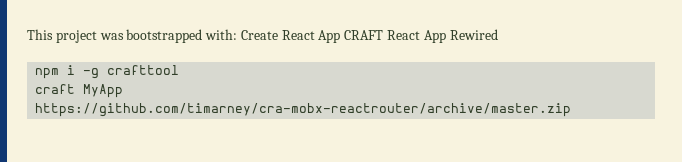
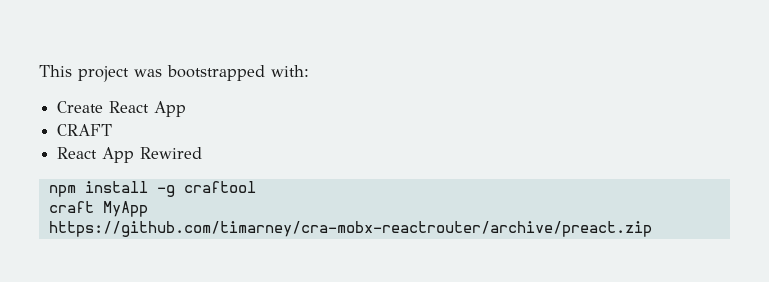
- This project was bootstrapped with: Create React App CRAFT React App Rewired
+ This project was bootstrapped with:
+ Create React App
+ CRAFT
+ React App Rewired
- npm i -g crafttool
+ npm install -g craftool
- craft MyApp https://github.com/timarney/cra-mobx-reactrouter/archive/master.zip
+ craft MyApp https://github.com/timarney/cra-mobx-reactrouter/archive/preact.zip

